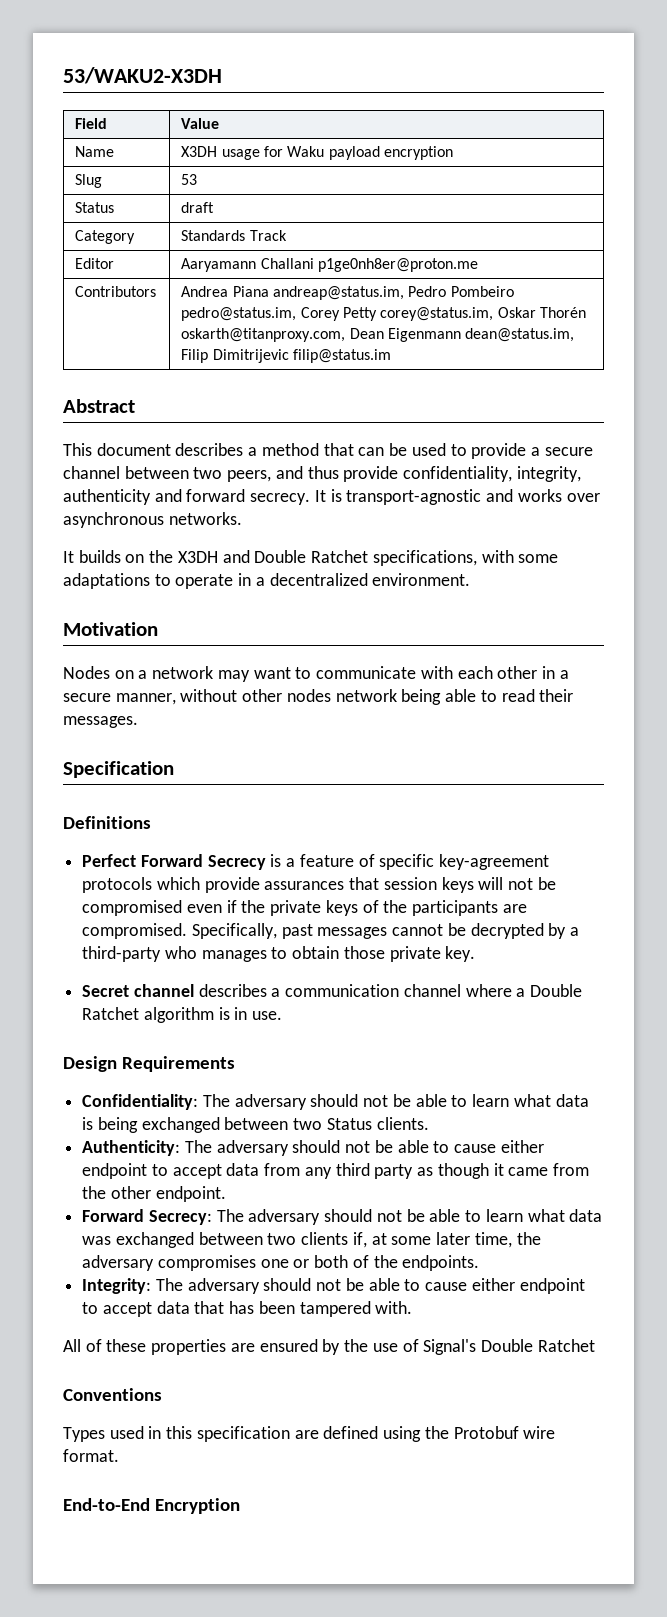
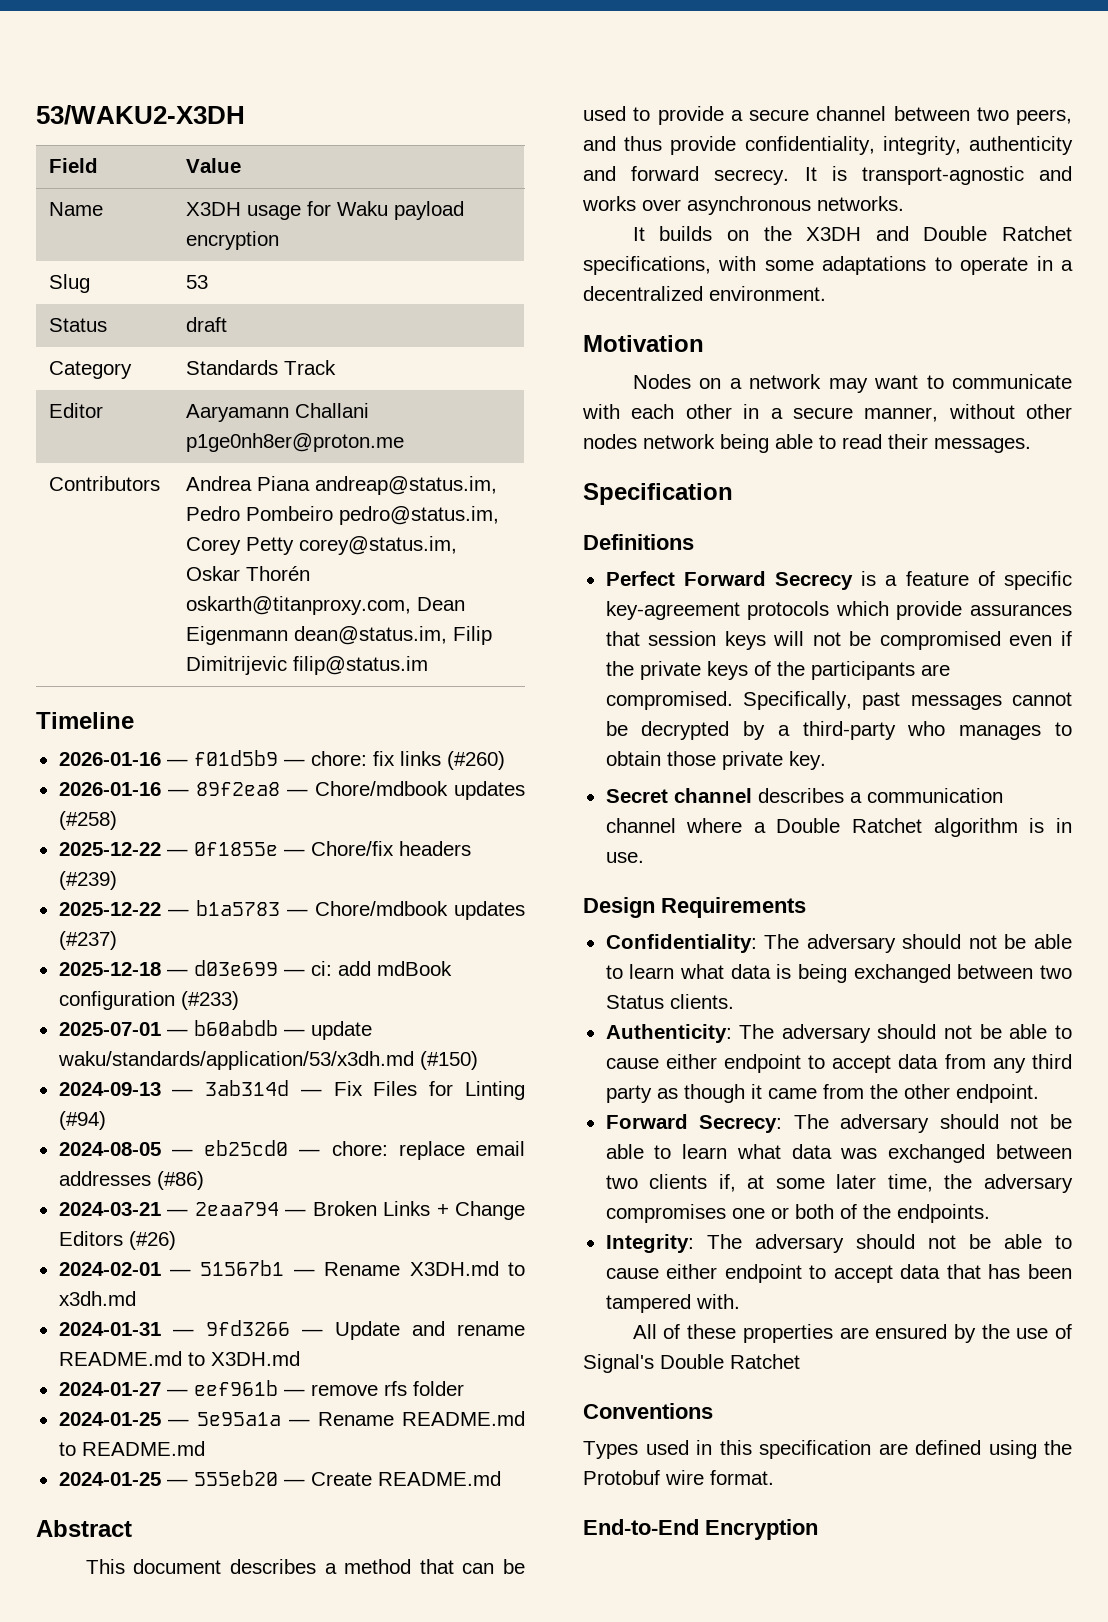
+ Timeline
+ 2026-01-16 — f01d5b9 — chore: fix links (#260)
+ 2026-01-16 — 89f2ea8 — Chore/mdbook updates (#258)
+ 2025-12-22 — 0f1855e — Chore/fix headers (#239)
+ 2025-12-22 — b1a5783 — Chore/mdbook updates (#237)
+ 2025-12-18 — d03e699 — ci: add mdBook configuration (#233)
+ 2025-07-01 — b60abdb — update waku/standards/application/53/x3dh.md (#150)
+ 2024-09-13 — 3ab314d — Fix Files for Linting (#94)
+ 2024-08-05 — eb25cd0 — chore: replace email addresses (#86)
+ 2024-03-21 — 2eaa794 — Broken Links + Change Editors (#26)
+ 2024-02-01 — 51567b1 — Rename X3DH.md to x3dh.md
+ 2024-01-31 — 9fd3266 — Update and rename README.md to X3DH.md
+ 2024-01-27 — eef961b — remove rfs folder
+ 2024-01-25 — 5e95a1a — Rename README.md to README.md
+ 2024-01-25 — 555eb20 — Create README.md

